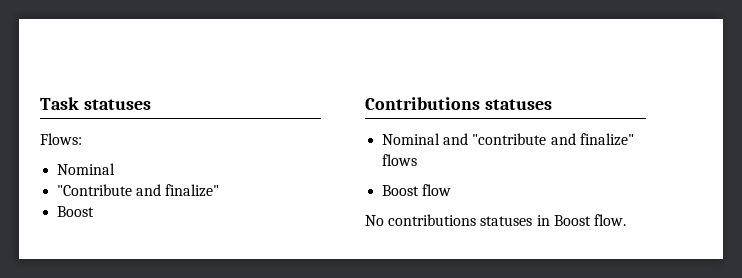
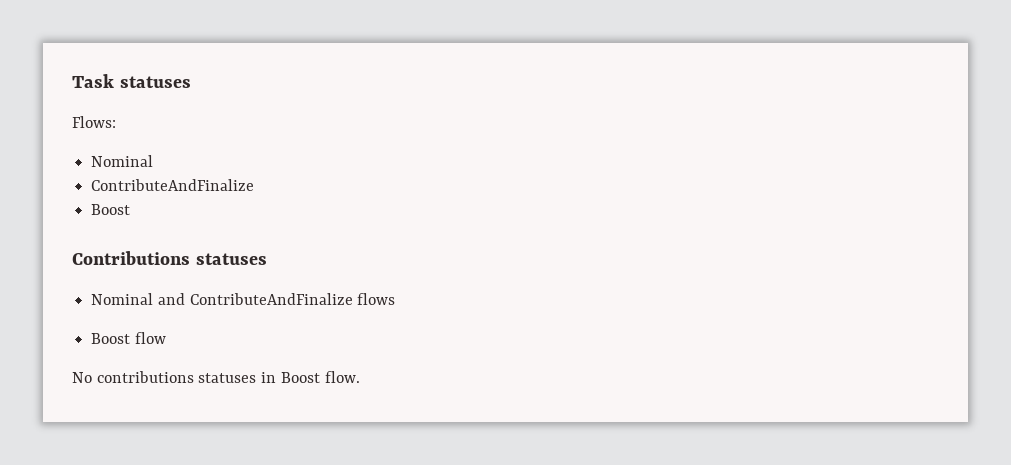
  Flows:
  Nominal
- "Contribute and finalize"
+ ContributeAndFinalize
- Nominal and "contribute and finalize" flows
+ Nominal and ContributeAndFinalize flows

